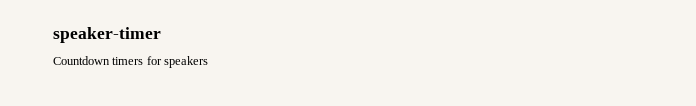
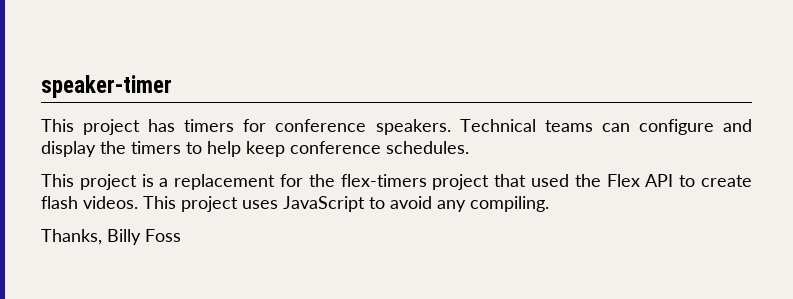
- Countdown timers for speakers
+ This project has timers for conference speakers. Technical teams can configure and display the timers to help keep conference schedules.
+ This project is a replacement for the flex-timers project that used the Flex API to create flash videos. This project uses JavaScript to avoid any compiling.
+ Thanks, Billy Foss

